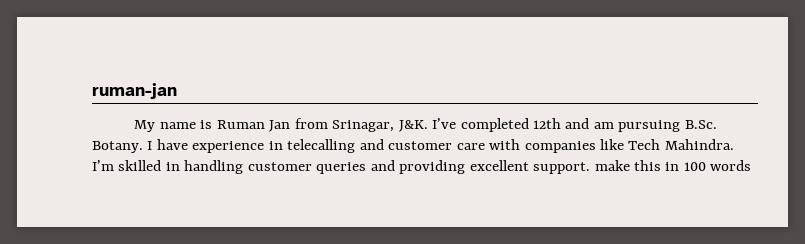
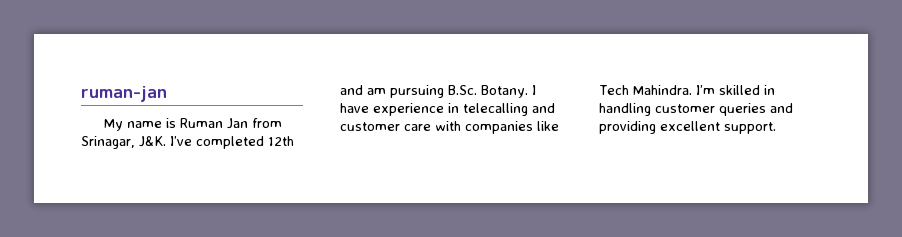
- I’m skilled in handling customer queries and providing excellent support. make this in 100 words
+ I’m skilled in handling customer queries and providing excellent support.

